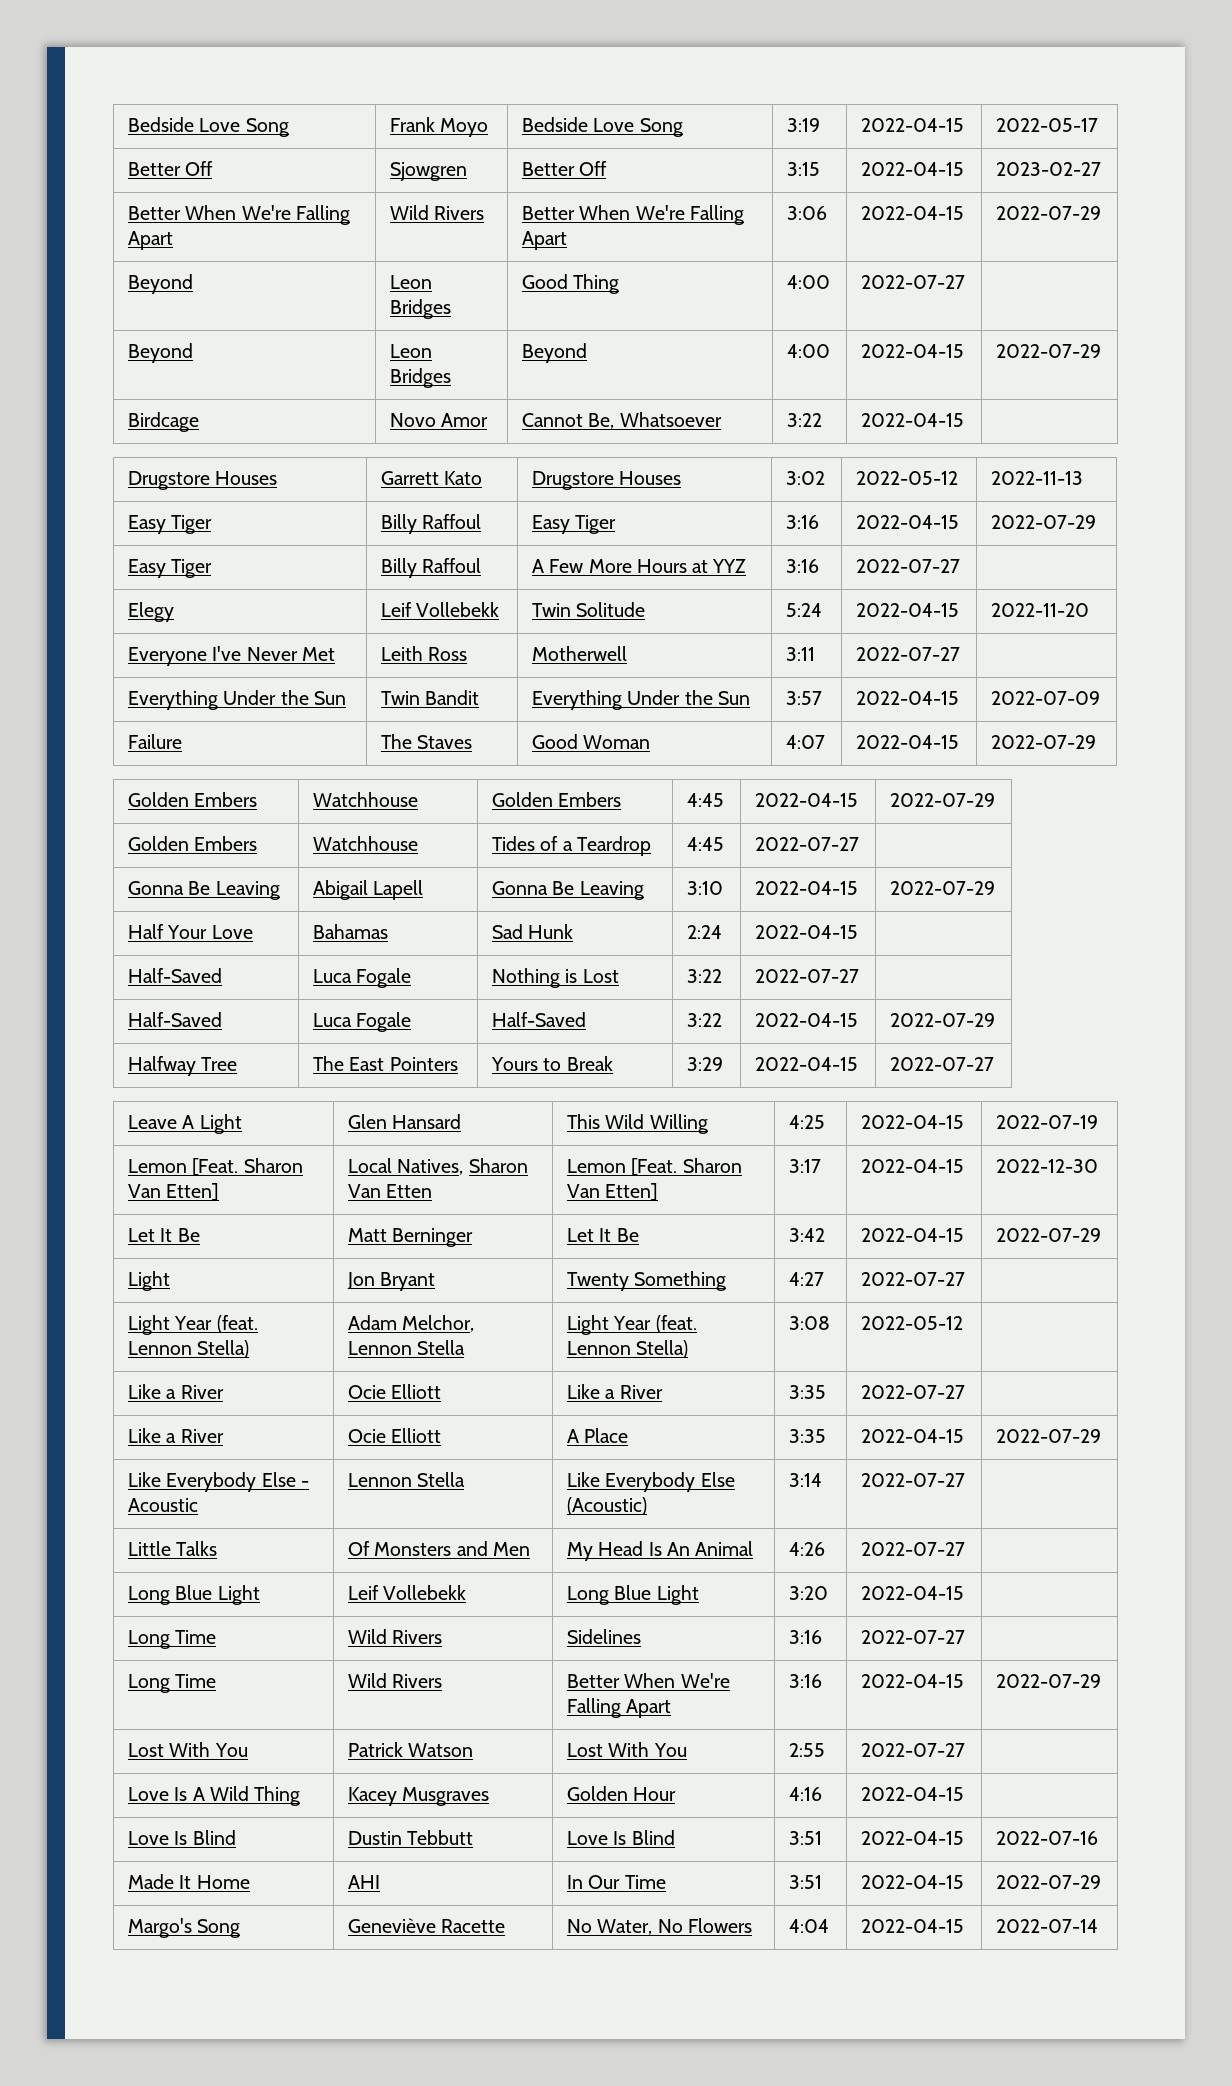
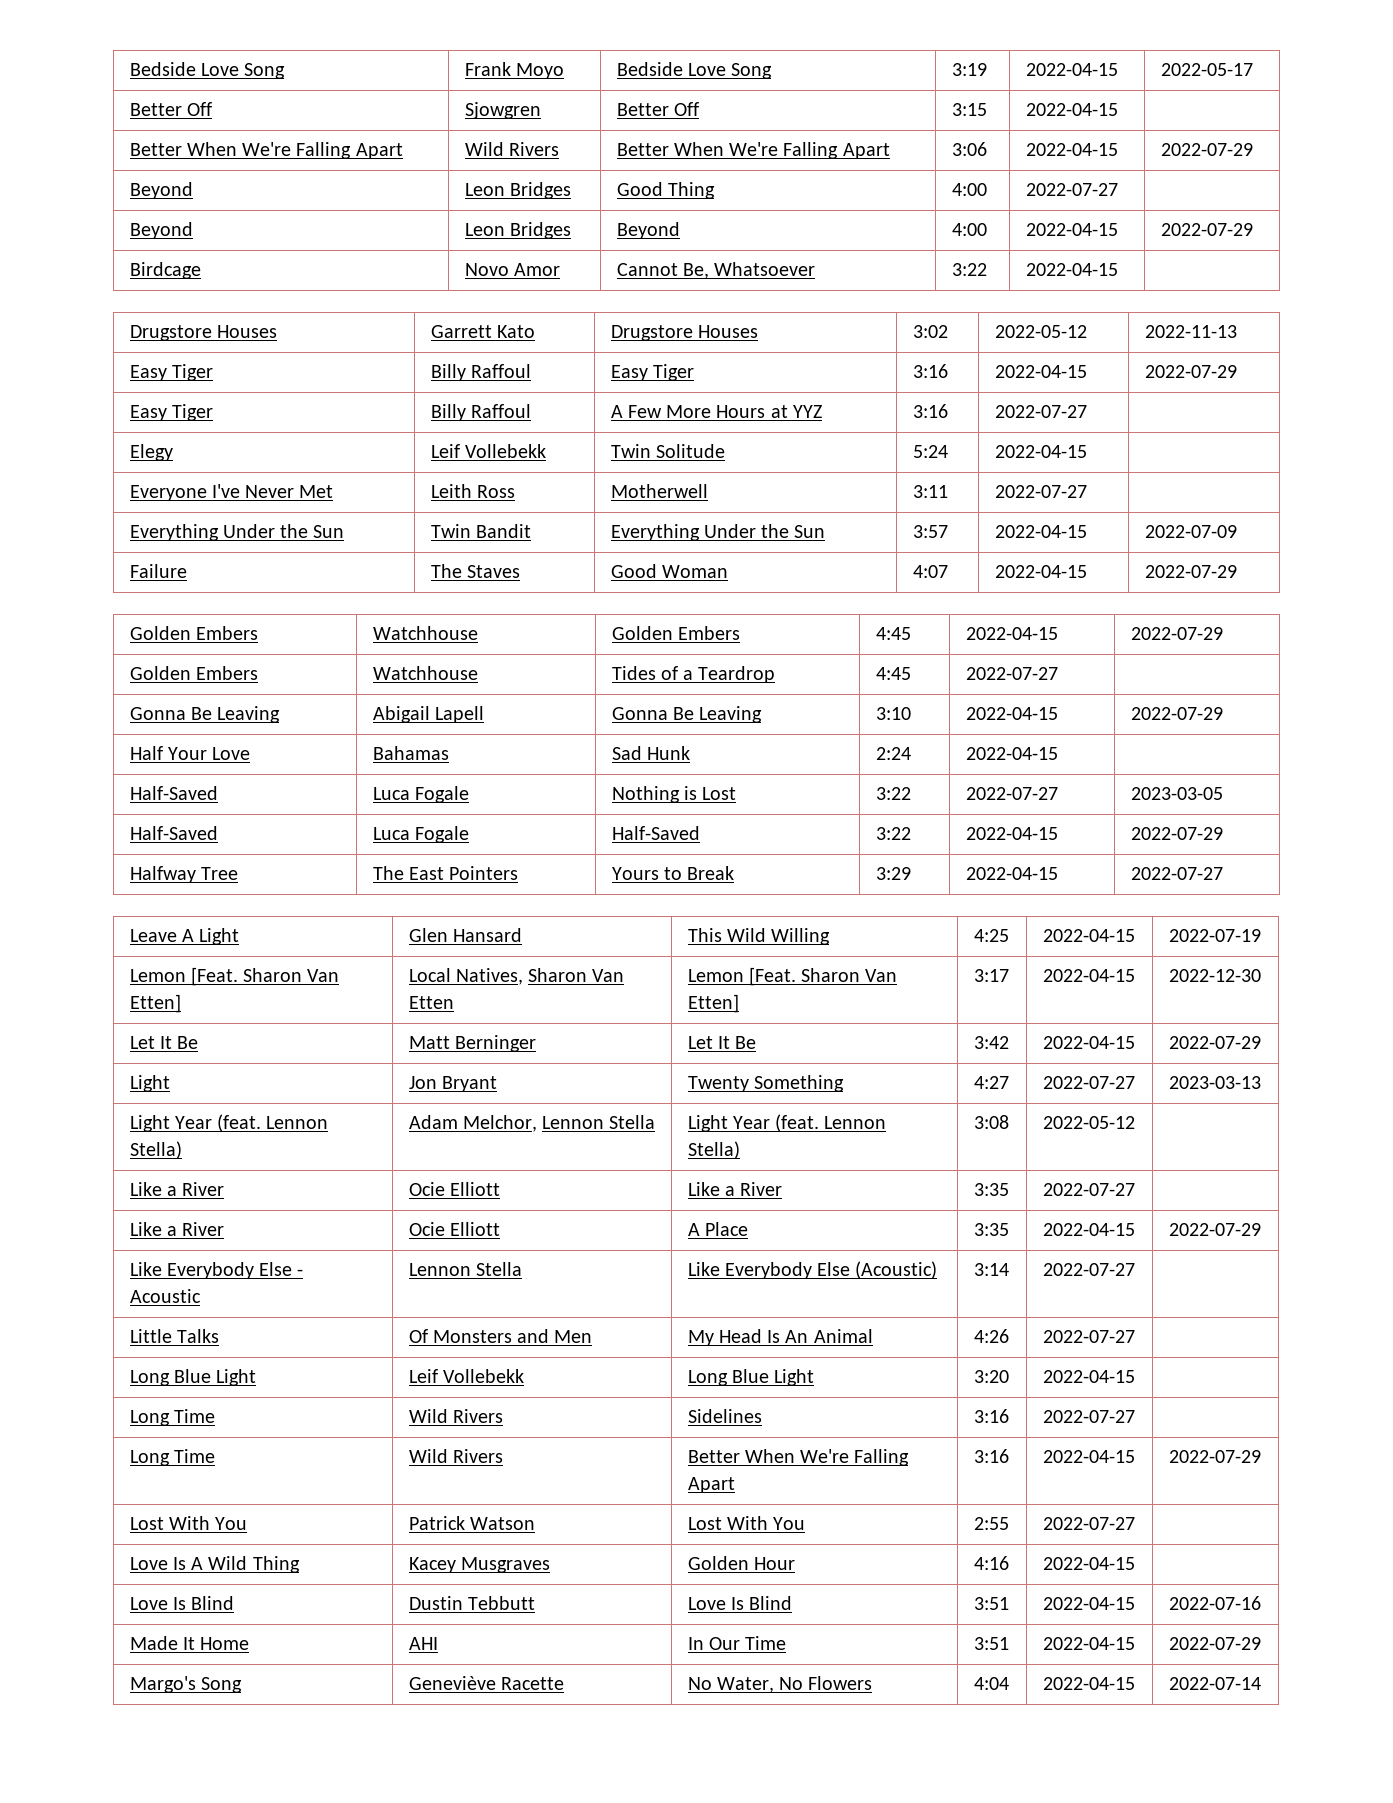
- Better Off | Sjowgren | Better Off | 3:15 | 2022-04-15 | 2023-02-27
+ Better Off | Sjowgren | Better Off | 3:15 | 2022-04-15 |
- Elegy | Leif Vollebekk | Twin Solitude | 5:24 | 2022-04-15 | 2022-11-20
+ Elegy | Leif Vollebekk | Twin Solitude | 5:24 | 2022-04-15 |
- Half-Saved | Luca Fogale | Nothing is Lost | 3:22 | 2022-07-27 |
+ Half-Saved | Luca Fogale | Nothing is Lost | 3:22 | 2022-07-27 | 2023-03-05
- Light | Jon Bryant | Twenty Something | 4:27 | 2022-07-27 |
+ Light | Jon Bryant | Twenty Something | 4:27 | 2022-07-27 | 2023-03-13

